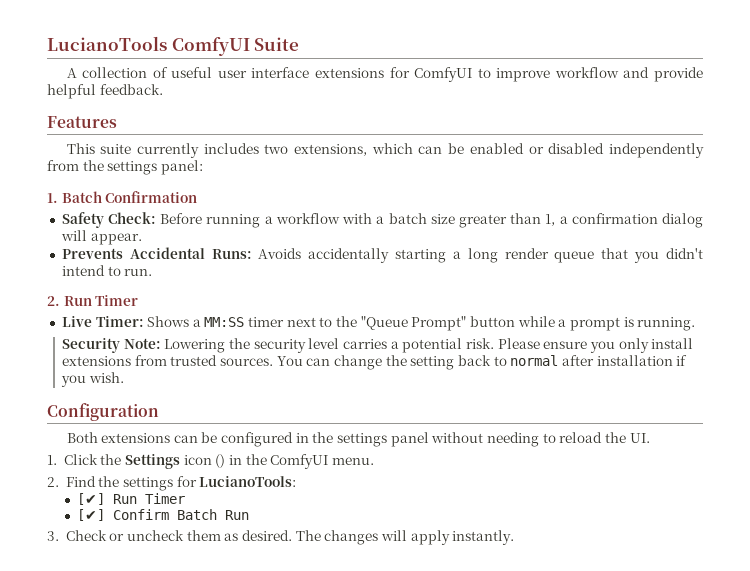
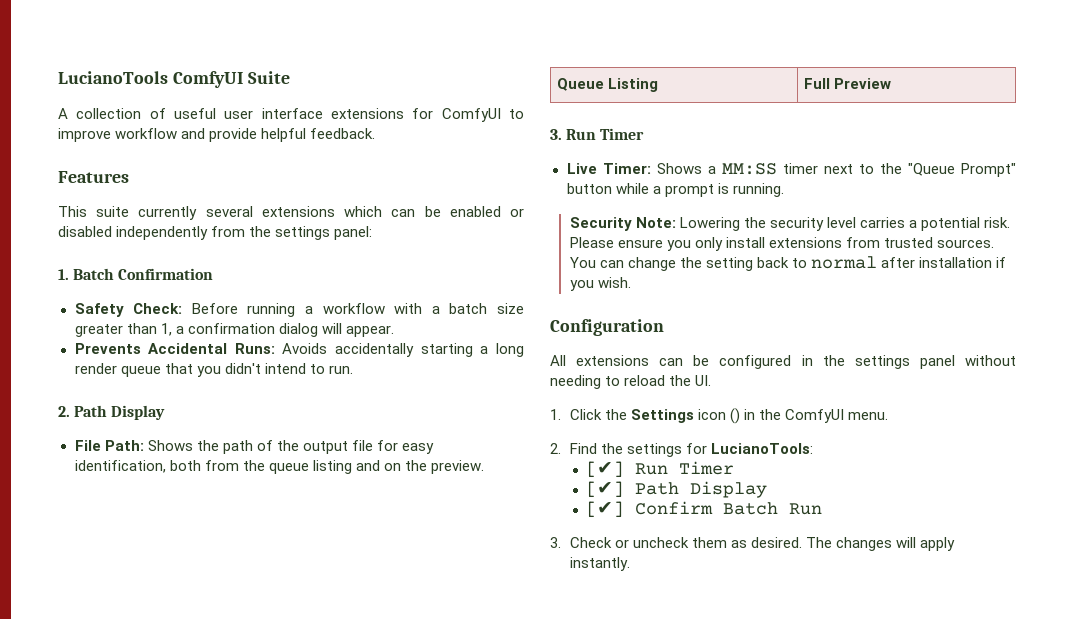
- This suite currently includes two extensions, which can be enabled or disabled independently from the settings panel:
+ This suite currently several extensions which can be enabled or disabled independently from the settings panel:
- 2. Run Timer
+ 2. Path Display
+ File Path: Shows the path of the output file for easy identification, both from the queue listing and on the preview.
+ Queue Listing | Full Preview
+ 3. Run Timer
- Both extensions can be configured in the settings panel without needing to reload the UI.
+ All extensions can be configured in the settings panel without needing to reload the UI.
+ [✔] Path Display

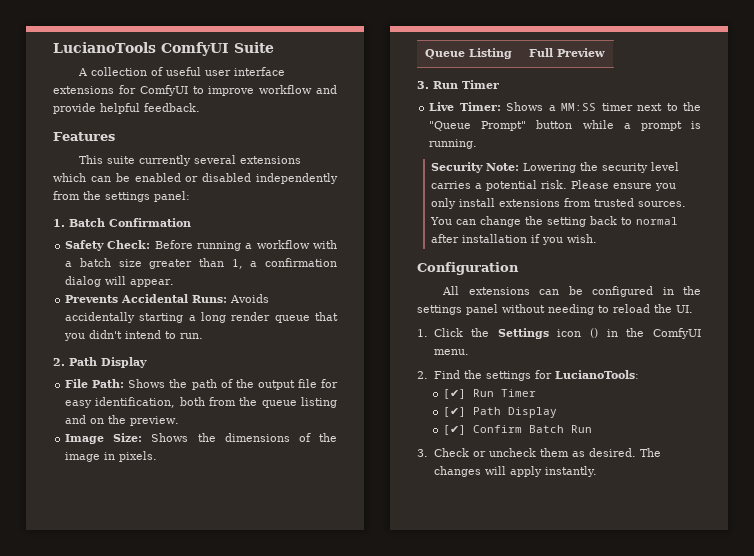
+ Image Size: Shows the dimensions of the image in pixels.

